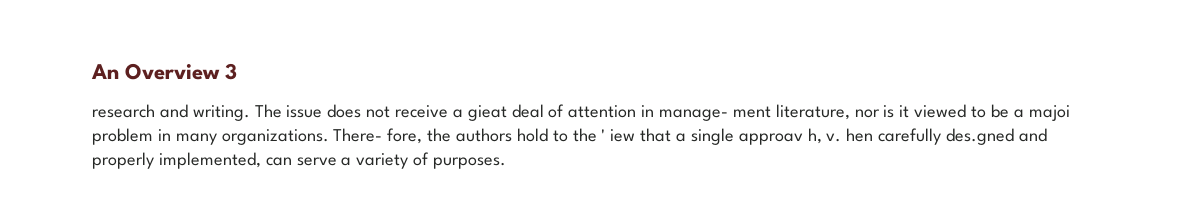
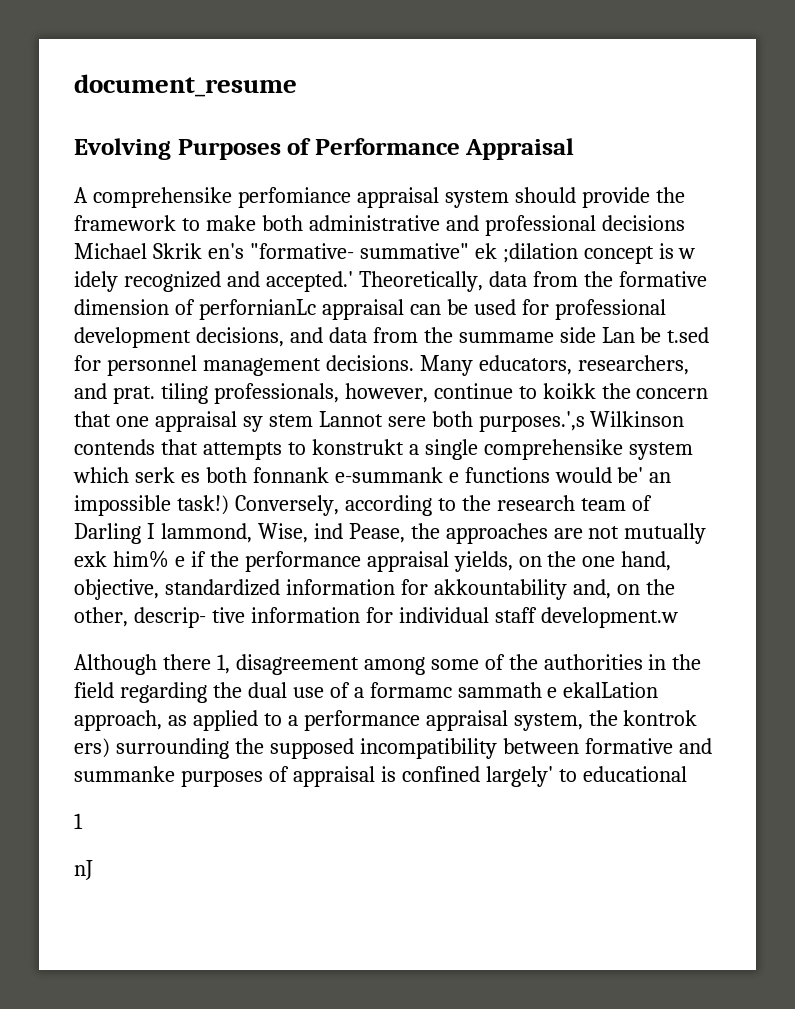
- An Overview 3
- research and writing. The issue does not receive a gieat deal of attention in manage- ment literature, nor is it viewed to be a majoi problem in many organizations. There- fore, the authors hold to the ' iew that a single approav h, v. hen carefully des.gned and properly implemented, can serve a variety of purposes.
+ document_resume
+ Evolving Purposes of Performance Appraisal
+ A comprehensike perfomiance appraisal system should provide the framework to make both administrative and professional decisions Michael Skrik en's "formative- summative" ek ;dilation concept is w idely recognized and accepted.' Theoretically, data from the formative dimension of perfornianLc appraisal can be used for professional development decisions, and data from the summame side Lan be t.sed for personnel management decisions. Many educators, researchers, and prat. tiling professionals, however, continue to koikk the concern that one appraisal sy stem Lannot sere both purposes.',s Wilkinson contends that attempts to konstrukt a single comprehensike system which serk es both fonnank e-summank e functions would be' an impossible task!) Conversely, according to the research team of Darling I lammond, Wise, ind Pease, the approaches are not mutually exk him% e if the performance appraisal yields, on the one hand, objective, standardized information for akkountability and, on the other, descrip- tive information for individual staff development.w
+ Although there 1, disagreement among some of the authorities in the field regarding the dual use of a formamc sammath e ekalLation approach, as applied to a performance appraisal system, the kontrok ers) surrounding the supposed incompatibility between formative and summanke purposes of appraisal is confined largely' to educational
+ 1
+ nJ

